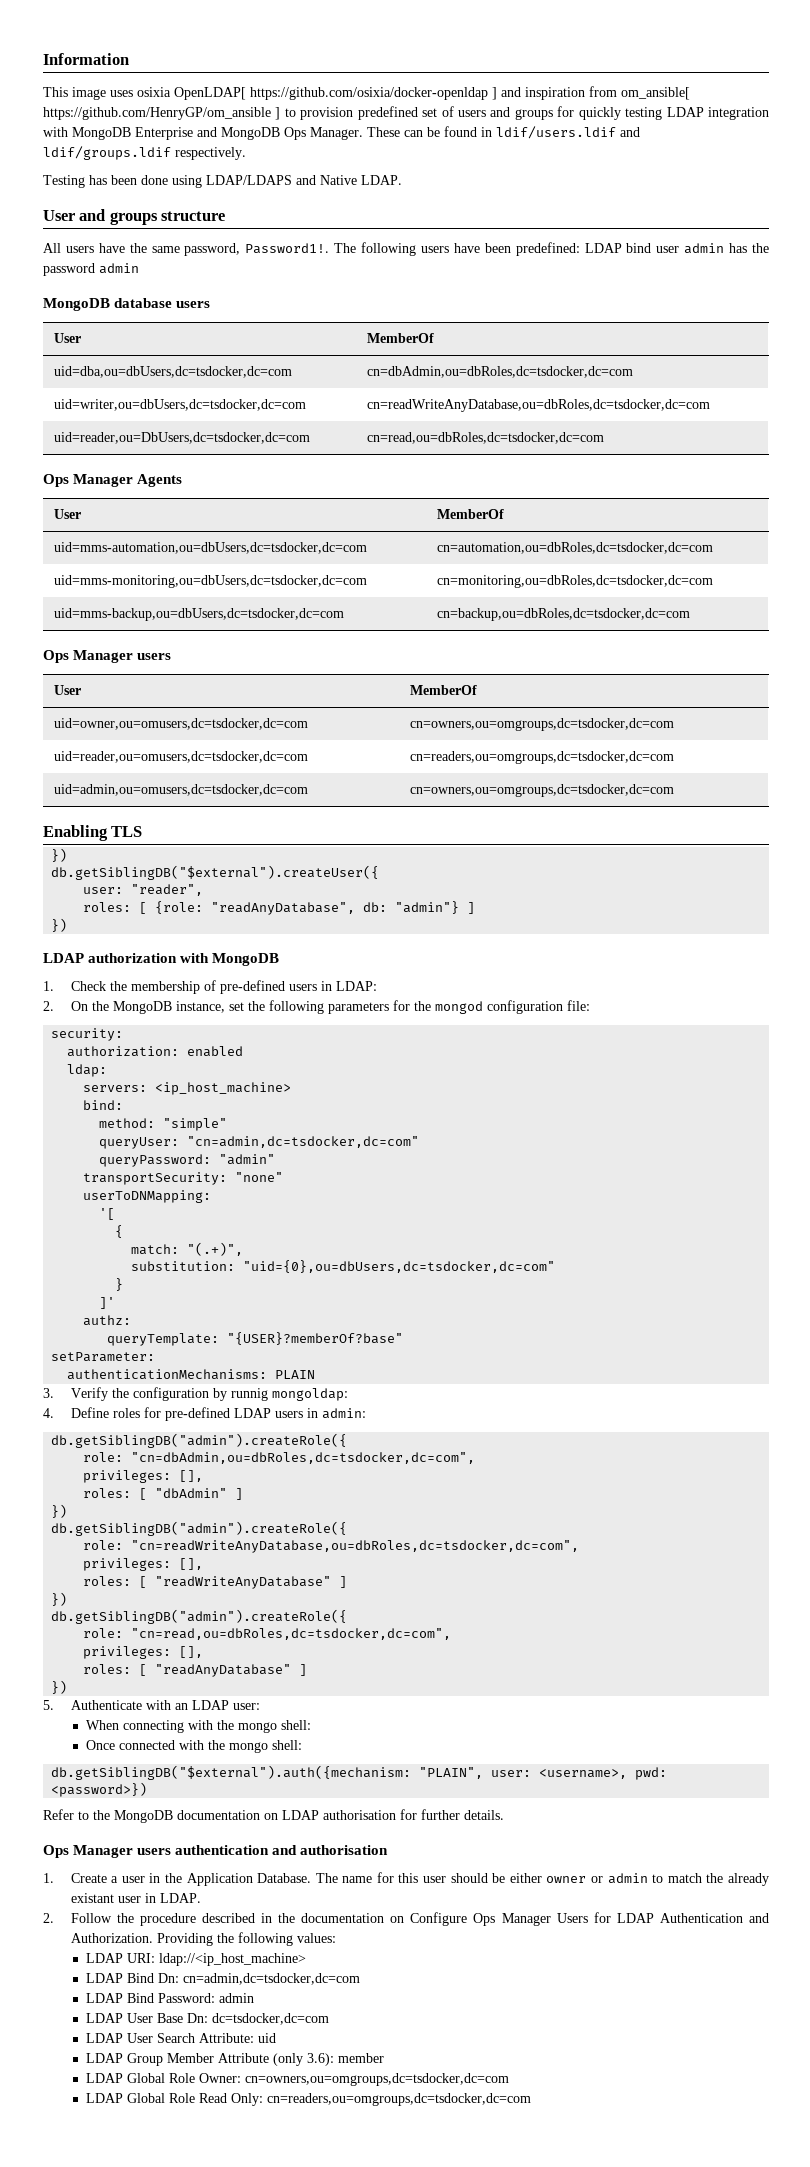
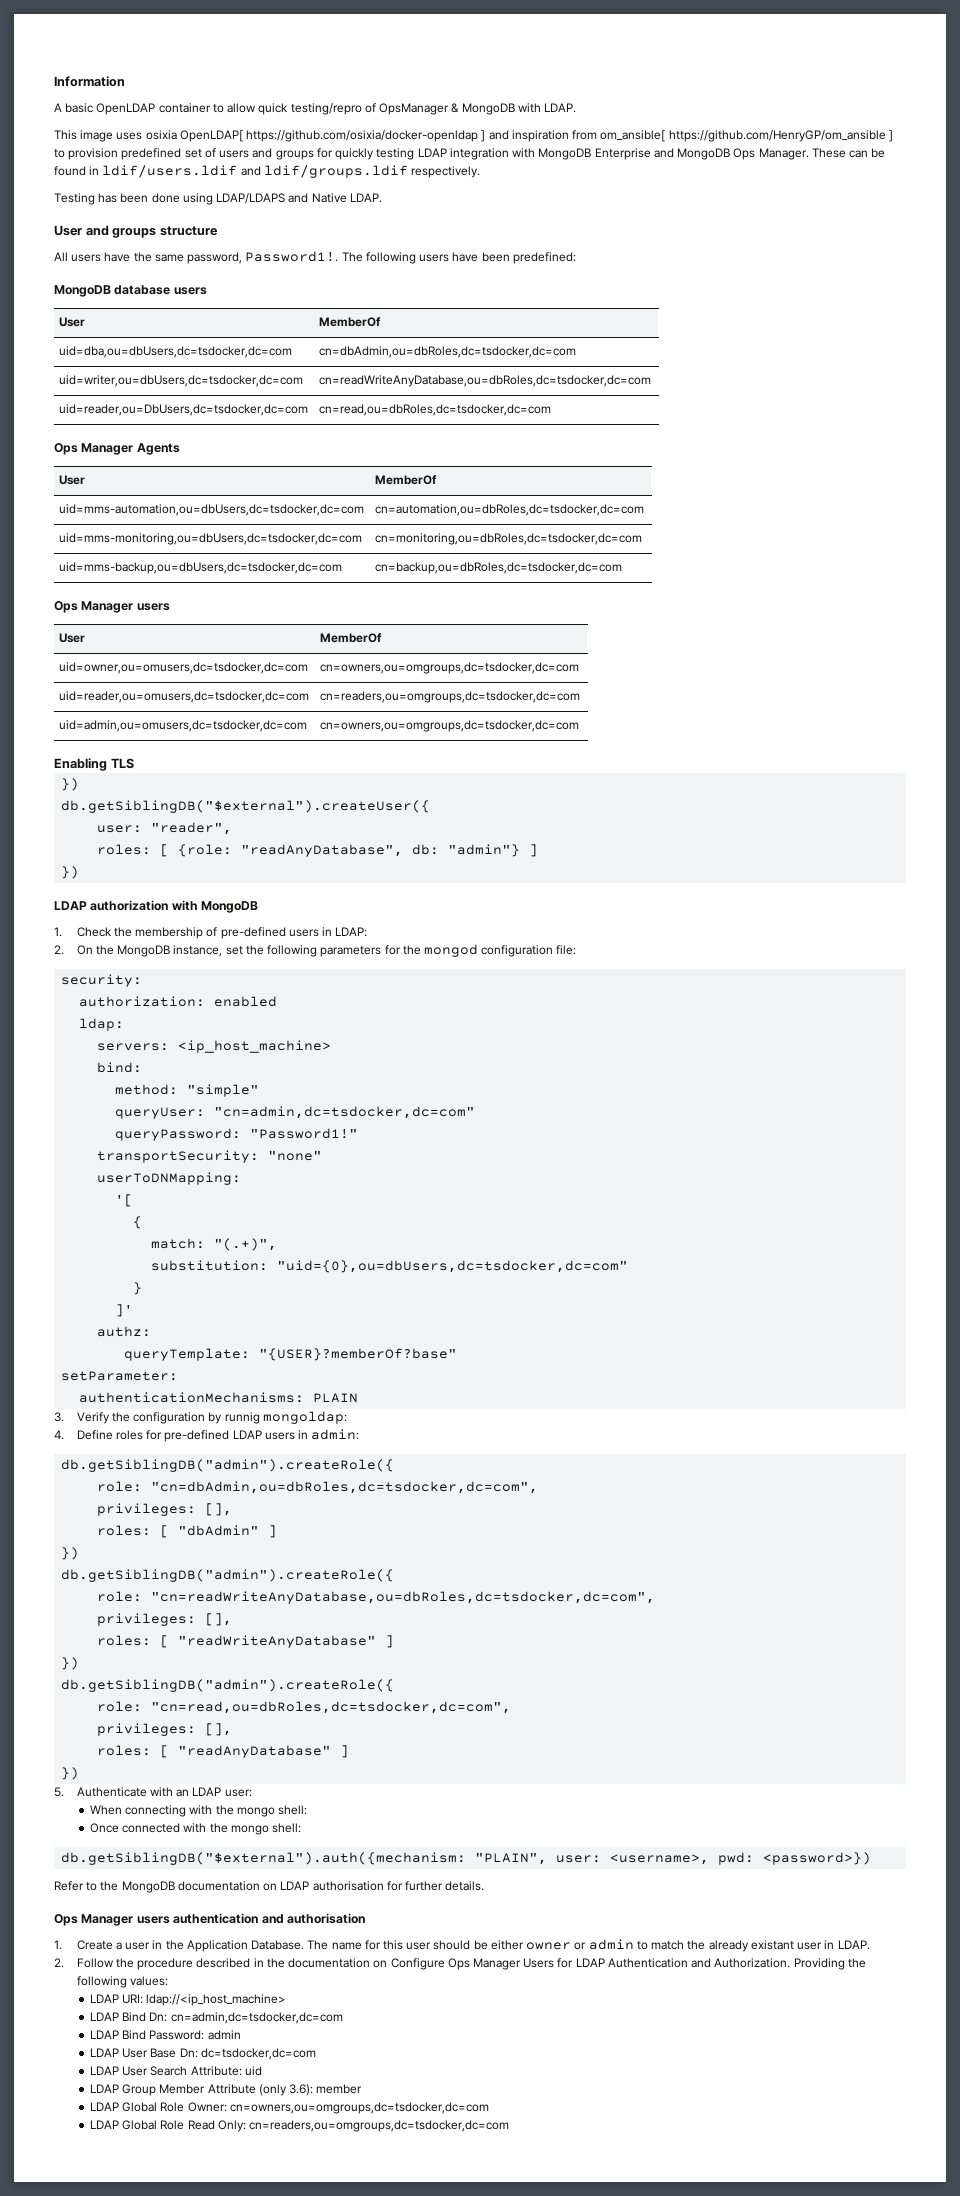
+ A basic OpenLDAP container to allow quick testing/repro of OpsManager & MongoDB with LDAP.
- The following users have been predefined: LDAP bind user admin has the password admin
+ The following users have been predefined:
- queryPassword: "admin"
+ queryPassword: "Password1!"

